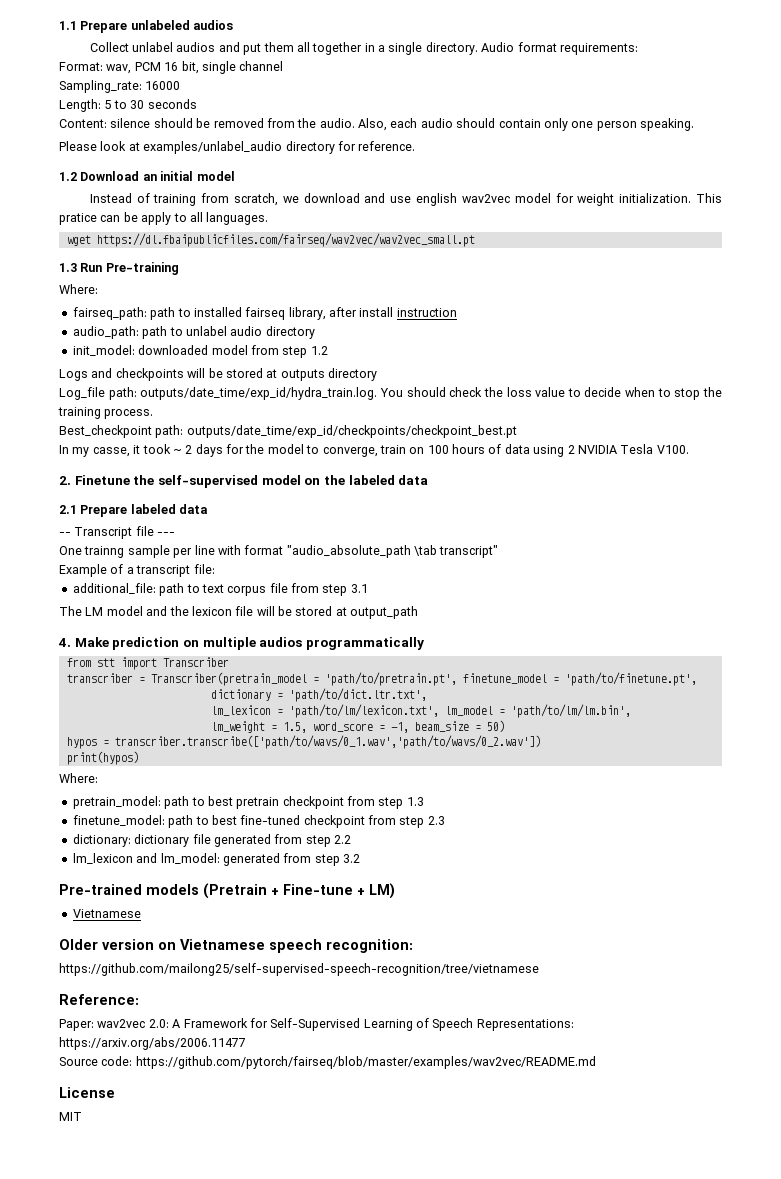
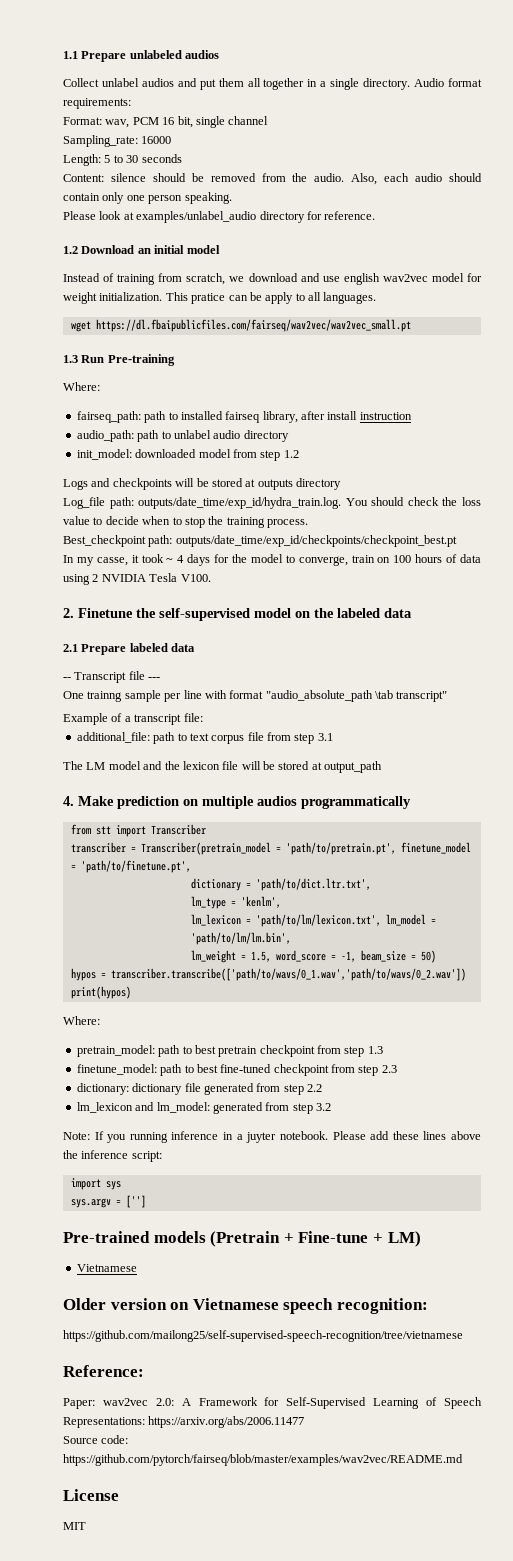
- In my casse, it took ~ 2 days for the model to converge, train on 100 hours of data using 2 NVIDIA Tesla V100.
+ In my casse, it took ~ 4 days for the model to converge, train on 100 hours of data using 2 NVIDIA Tesla V100.
+ lm_type = 'kenlm',
+ Note: If you running inference in a juyter notebook. Please add these lines above the inference script:
+ import sys
+ sys.argv = ['']

